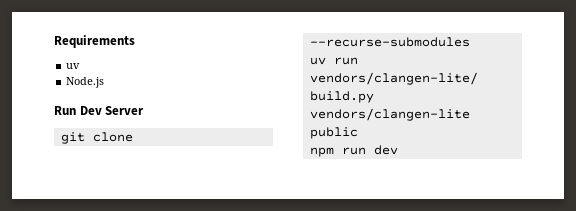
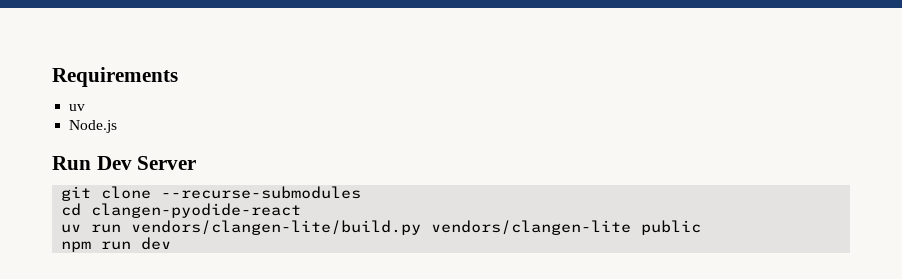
+ cd clangen-pyodide-react

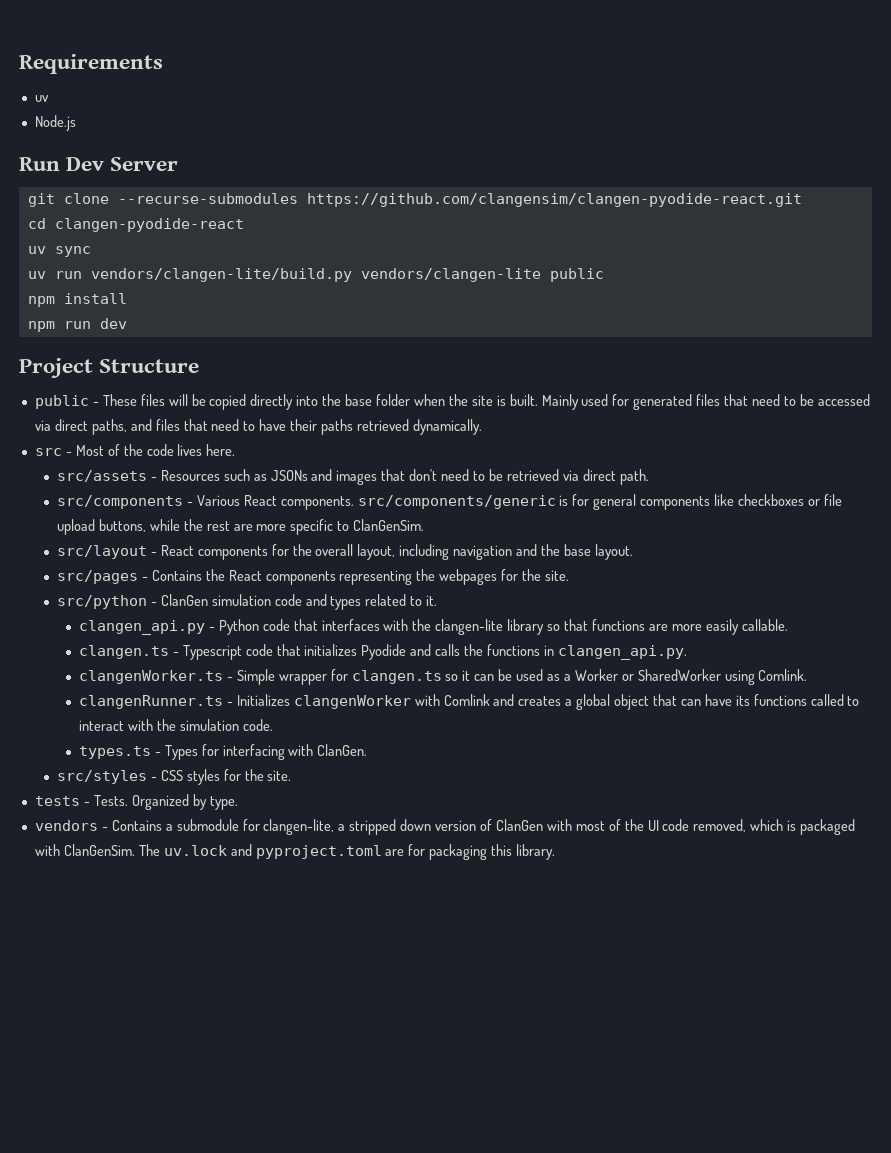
- git clone --recurse-submodules
+ git clone --recurse-submodules https://github.com/clangensim/clangen-pyodide-react.git
+ uv sync
+ npm install
+ Project Structure
+ public - These files will be copied directly into the base folder when the site is built. Mainly used for generated files that need to be accessed via direct paths, and files that need to have their paths retrieved dynamically.
+ src - Most of the code lives here.
+ src/assets - Resources such as JSONs and images that don't need to be retrieved via direct path.
+ src/components - Various React components. src/components/generic is for general components like checkboxes or file upload buttons, while the rest are more specific to ClanGenSim.
+ src/layout - React components for the overall layout, including navigation and the base layout.
+ src/pages - Contains the React components representing the webpages for the site.
+ src/python - ClanGen simulation code and types related to it.
+ clangen_api.py - Python code that interfaces with the clangen-lite library so that functions are more easily callable.
+ clangen.ts - Typescript code that initializes Pyodide and calls the functions in clangen_api.py.
+ clangenWorker.ts - Simple wrapper for clangen.ts so it can be used as a Worker or SharedWorker using Comlink.
+ clangenRunner.ts - Initializes clangenWorker with Comlink and creates a global object that can have its functions called to interact with the simulation code.
+ types.ts - Types for interfacing with ClanGen.
+ src/styles - CSS styles for the site.
+ tests - Tests. Organized by type.
+ vendors - Contains a submodule for clangen-lite, a stripped down version of ClanGen with most of the UI code removed, which is packaged with ClanGenSim. The uv.lock and pyproject.toml are for packaging this library.

